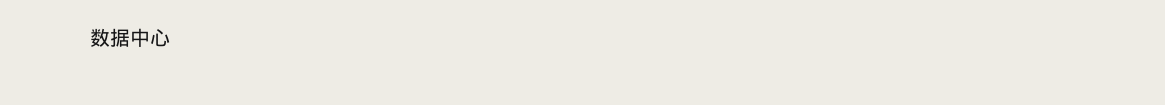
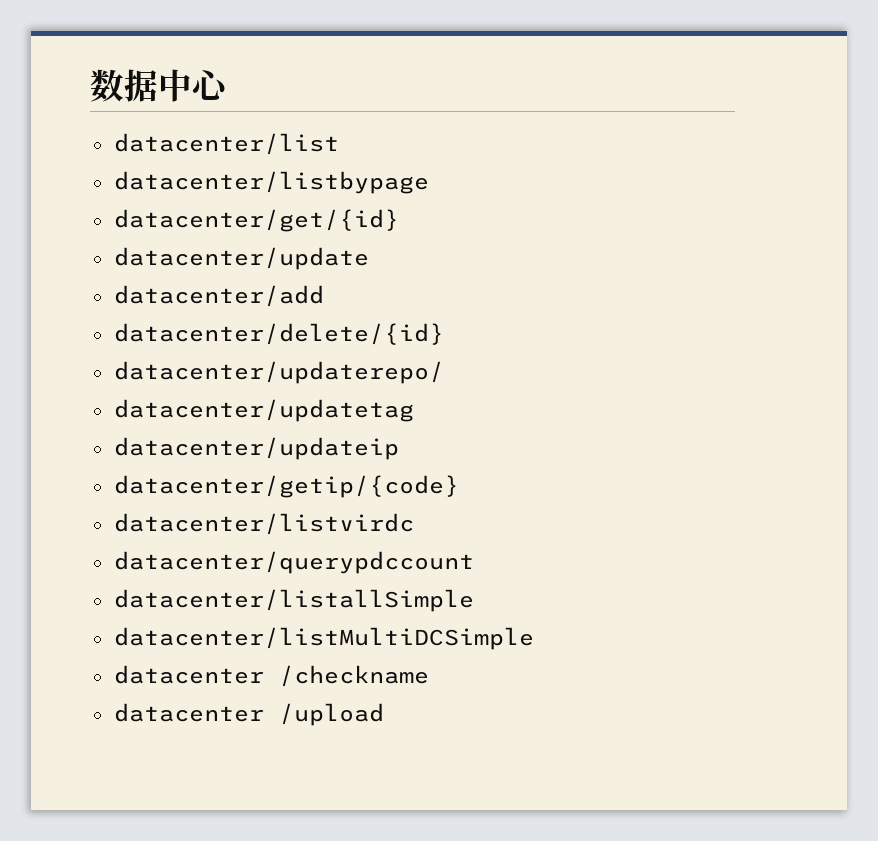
+ datacenter/list
+ datacenter/listbypage
+ datacenter/get/{id}
+ datacenter/update
+ datacenter/add
+ datacenter/delete/{id}
+ datacenter/updaterepo/
+ datacenter/updatetag
+ datacenter/updateip
+ datacenter/getip/{code}
+ datacenter/listvirdc
+ datacenter/querypdccount
+ datacenter/listallSimple
+ datacenter/listMultiDCSimple
+ datacenter /checkname
+ datacenter /upload

